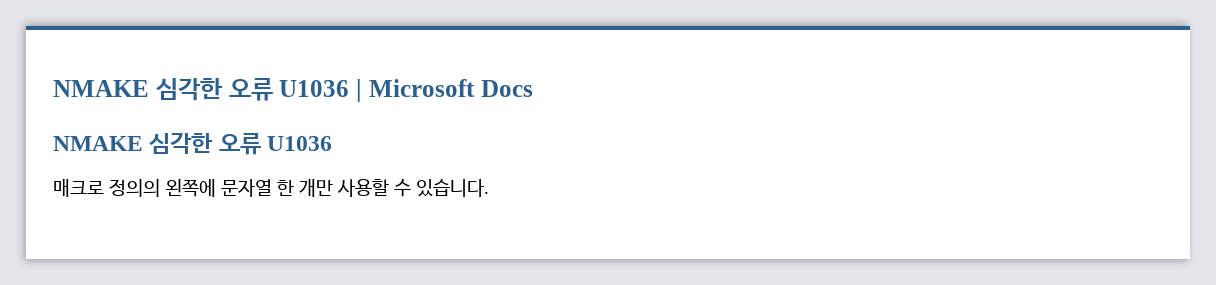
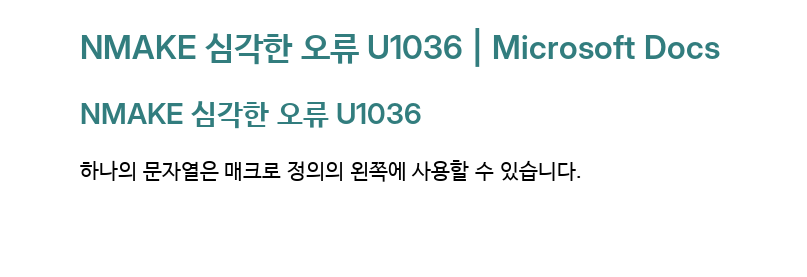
- 매크로 정의의 왼쪽에 문자열 한 개만 사용할 수 있습니다.
+ 하나의 문자열은 매크로 정의의 왼쪽에 사용할 수 있습니다.

